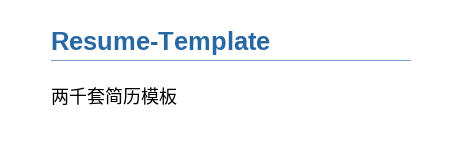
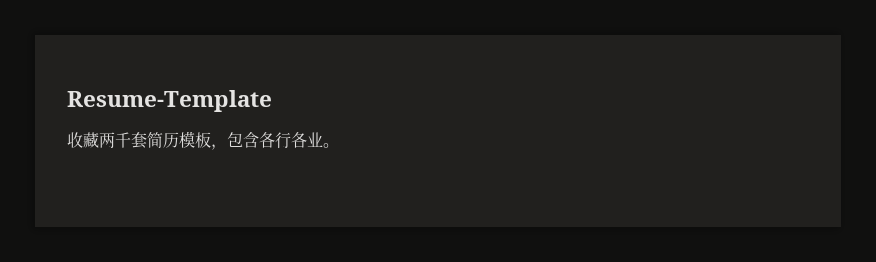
- 两千套简历模板
+ 收藏两千套简历模板，包含各行各业。

